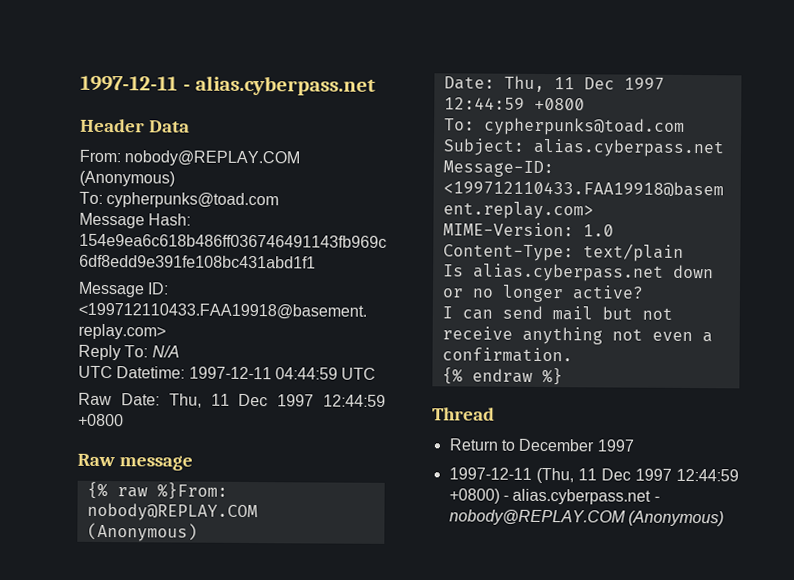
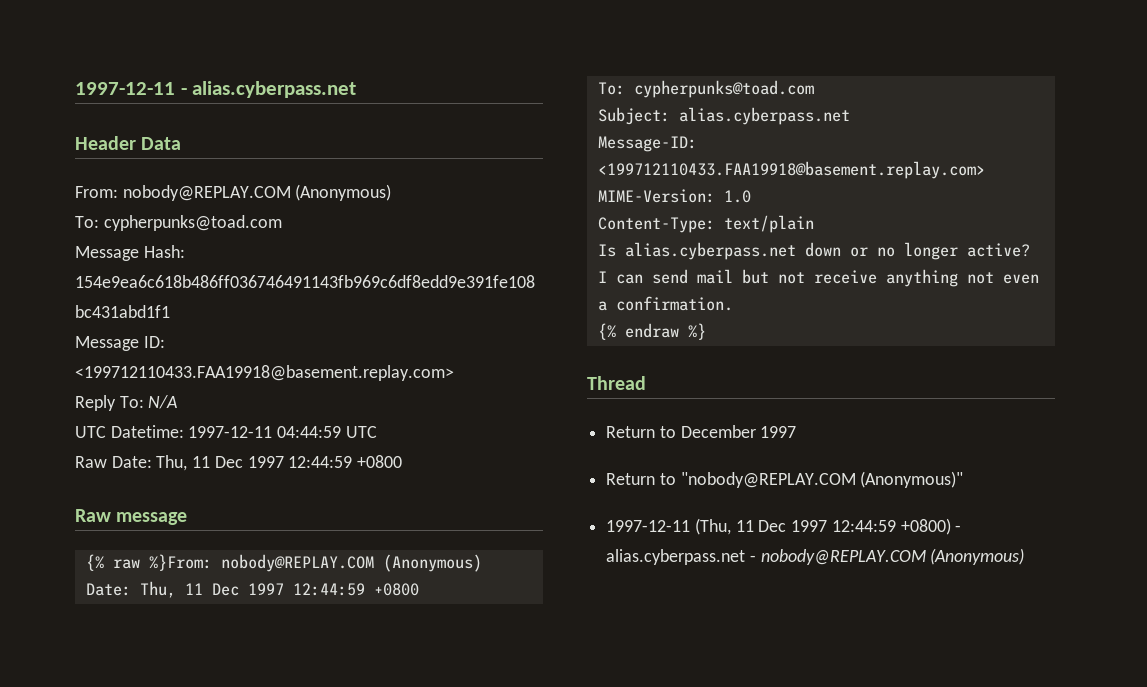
+ Return to "nobody@REPLAY.COM (Anonymous)"

